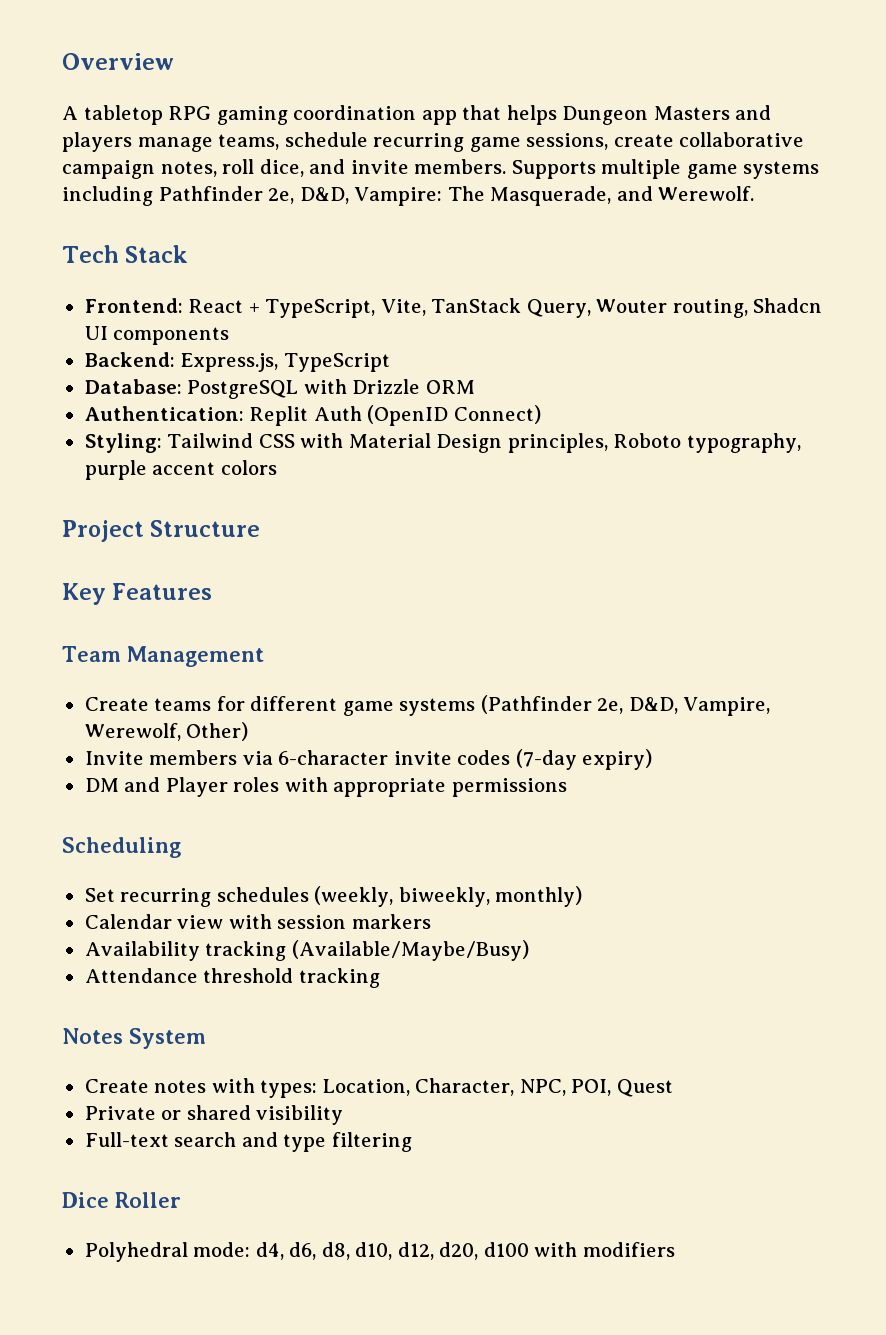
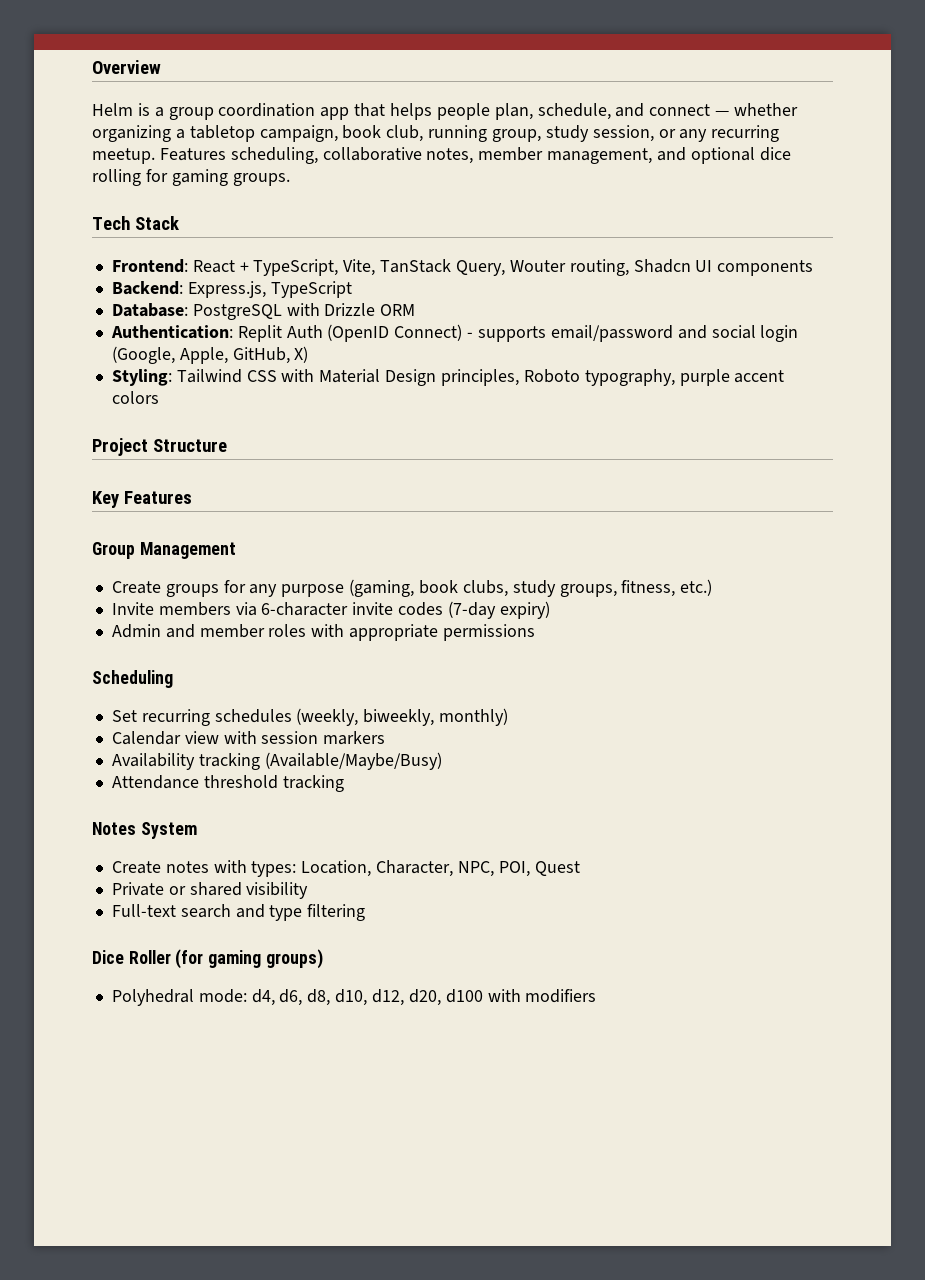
- A tabletop RPG gaming coordination app that helps Dungeon Masters and players manage teams, schedule recurring game sessions, create collaborative campaign notes, roll dice, and invite members. Supports multiple game systems including Pathfinder 2e, D&D, Vampire: The Masquerade, and Werewolf.
+ Helm is a group coordination app that helps people plan, schedule, and connect — whether organizing a tabletop campaign, book club, running group, study session, or any recurring meetup. Features scheduling, collaborative notes, member management, and optional dice rolling for gaming groups.
- Authentication: Replit Auth (OpenID Connect)
+ Authentication: Replit Auth (OpenID Connect) - supports email/password and social login (Google, Apple, GitHub, X)
- Team Management
+ Group Management
- Create teams for different game systems (Pathfinder 2e, D&D, Vampire, Werewolf, Other)
+ Create groups for any purpose (gaming, book clubs, study groups, fitness, etc.)
- DM and Player roles with appropriate permissions
+ Admin and member roles with appropriate permissions
- Dice Roller
+ Dice Roller (for gaming groups)

